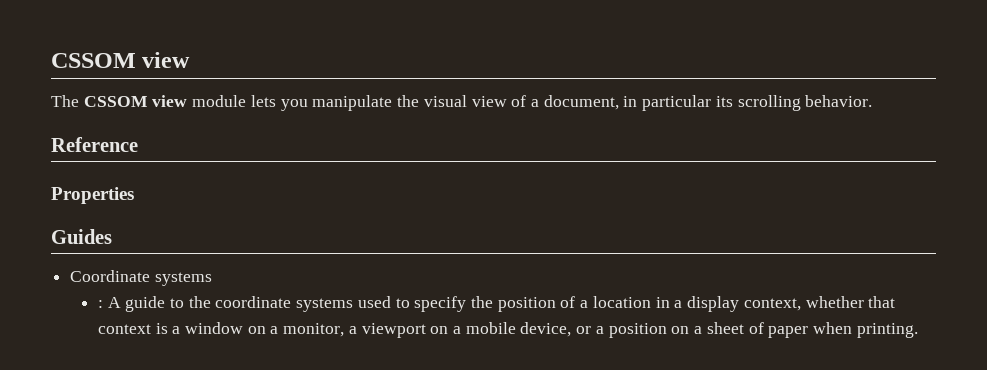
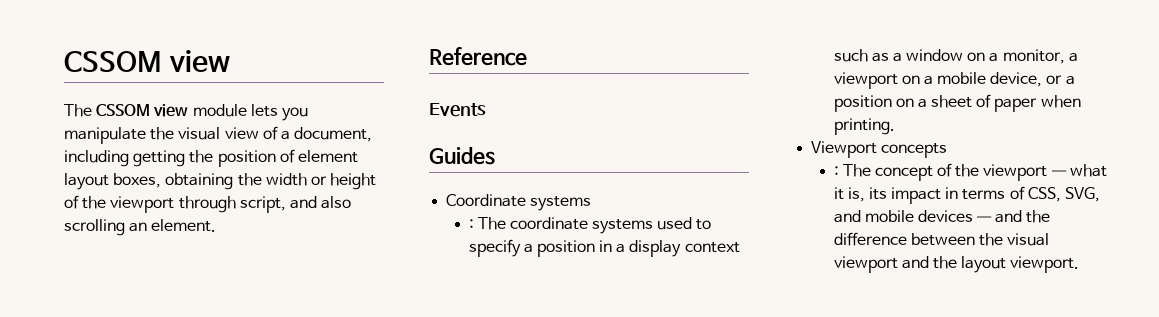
- The CSSOM view module lets you manipulate the visual view of a document, in particular its scrolling behavior.
+ The CSSOM view module lets you manipulate the visual view of a document, including getting the position of element layout boxes, obtaining the width or height of the viewport through script, and also scrolling an element.
- Properties
+ Events
- : A guide to the coordinate systems used to specify the position of a location in a display context, whether that context is a window on a monitor, a viewport on a mobile device, or a position on a sheet of paper when printing.
+ : The coordinate systems used to specify a position in a display context such as a window on a monitor, a viewport on a mobile device, or a position on a sheet of paper when printing.
+ Viewport concepts
+ : The concept of the viewport — what it is, its impact in terms of CSS, SVG, and mobile devices — and the difference between the visual viewport and the layout viewport.

